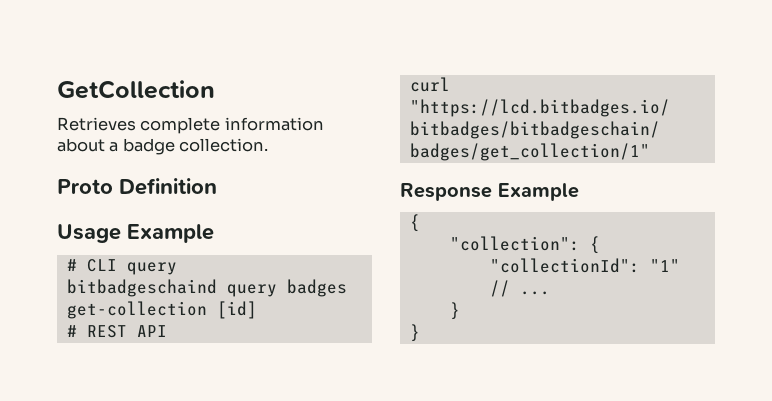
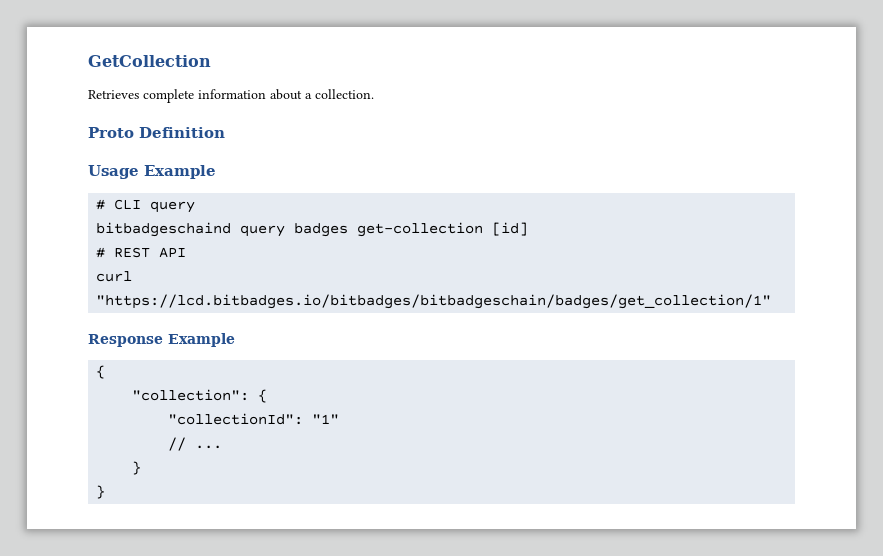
- Retrieves complete information about a badge collection.
+ Retrieves complete information about a collection.

